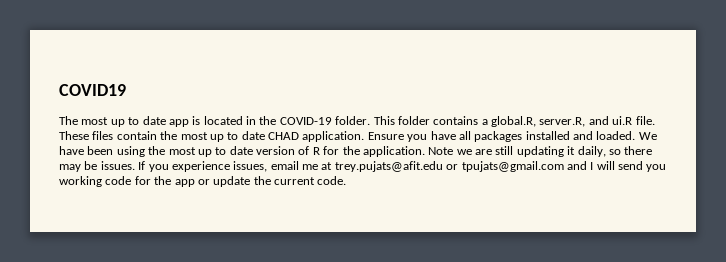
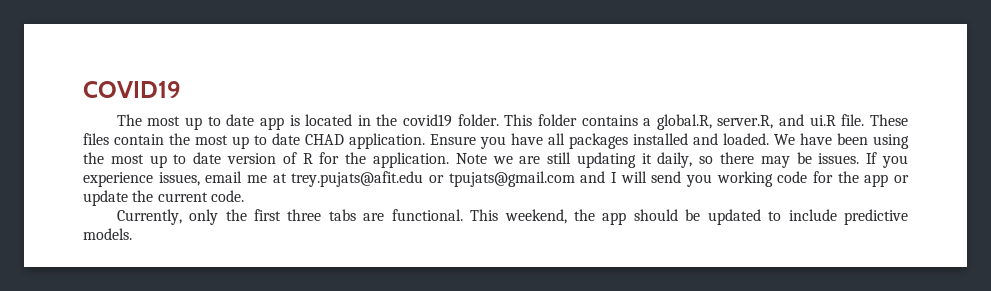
- The most up to date app is located in the COVID-19 folder.
+ The most up to date app is located in the covid19 folder.
+ Currently, only the first three tabs are functional. This weekend, the app should be updated to include predictive models.

